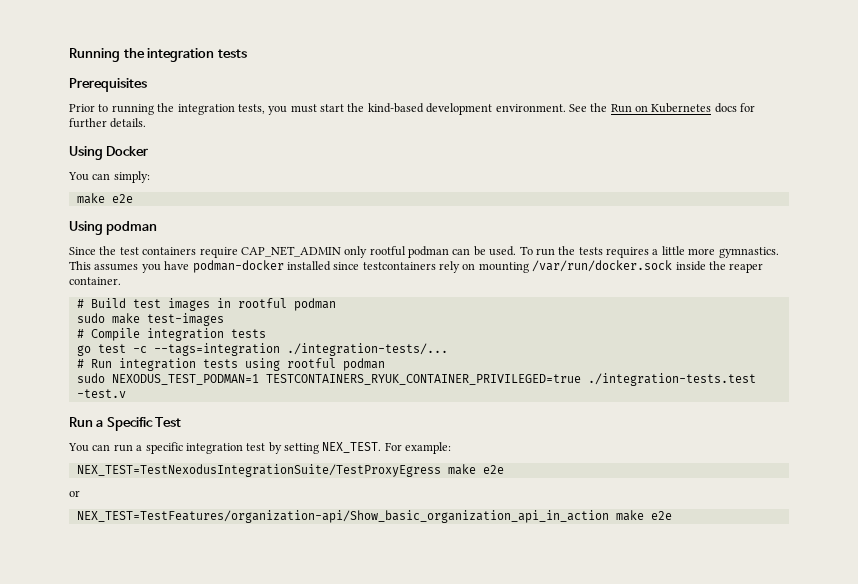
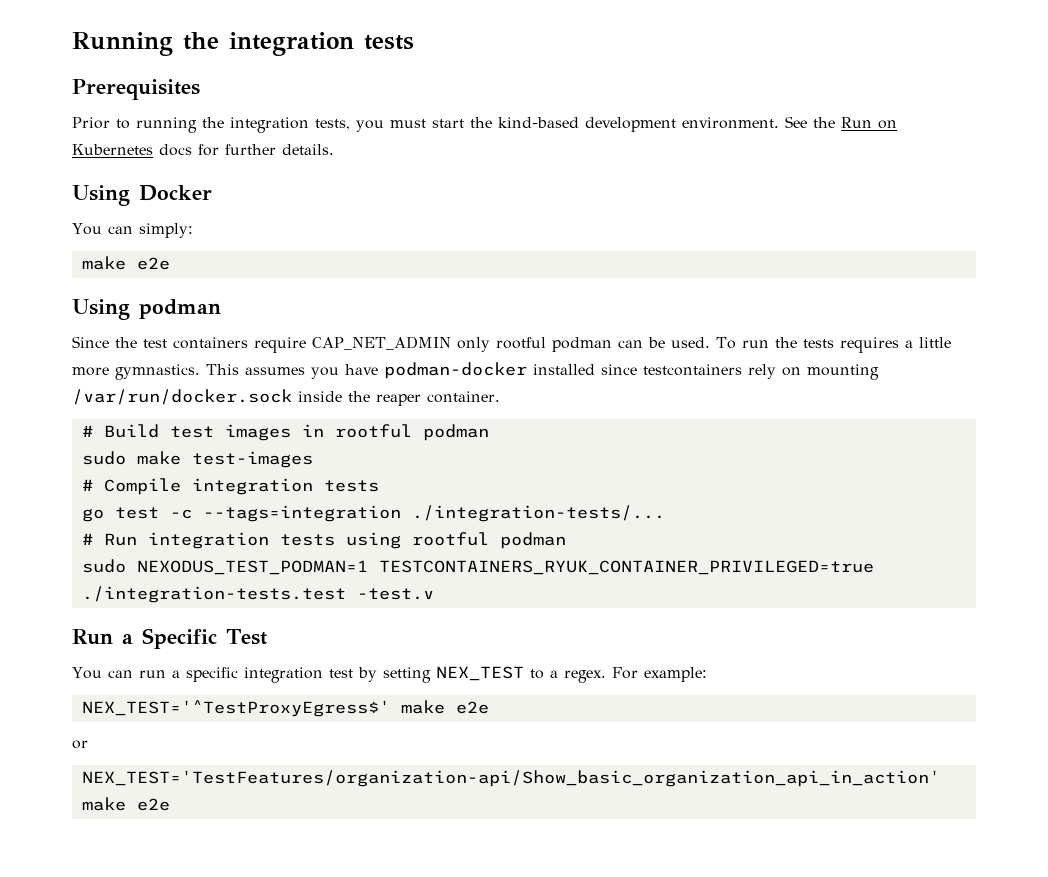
- You can run a specific integration test by setting NEX_TEST.
+ You can run a specific integration test by setting NEX_TEST to a regex.
- NEX_TEST=TestNexodusIntegrationSuite/TestProxyEgress make e2e
+ NEX_TEST='^TestProxyEgress$' make e2e
- NEX_TEST=TestFeatures/organization-api/Show_basic_organization_api_in_action make e2e
+ NEX_TEST='TestFeatures/organization-api/Show_basic_organization_api_in_action' make e2e

